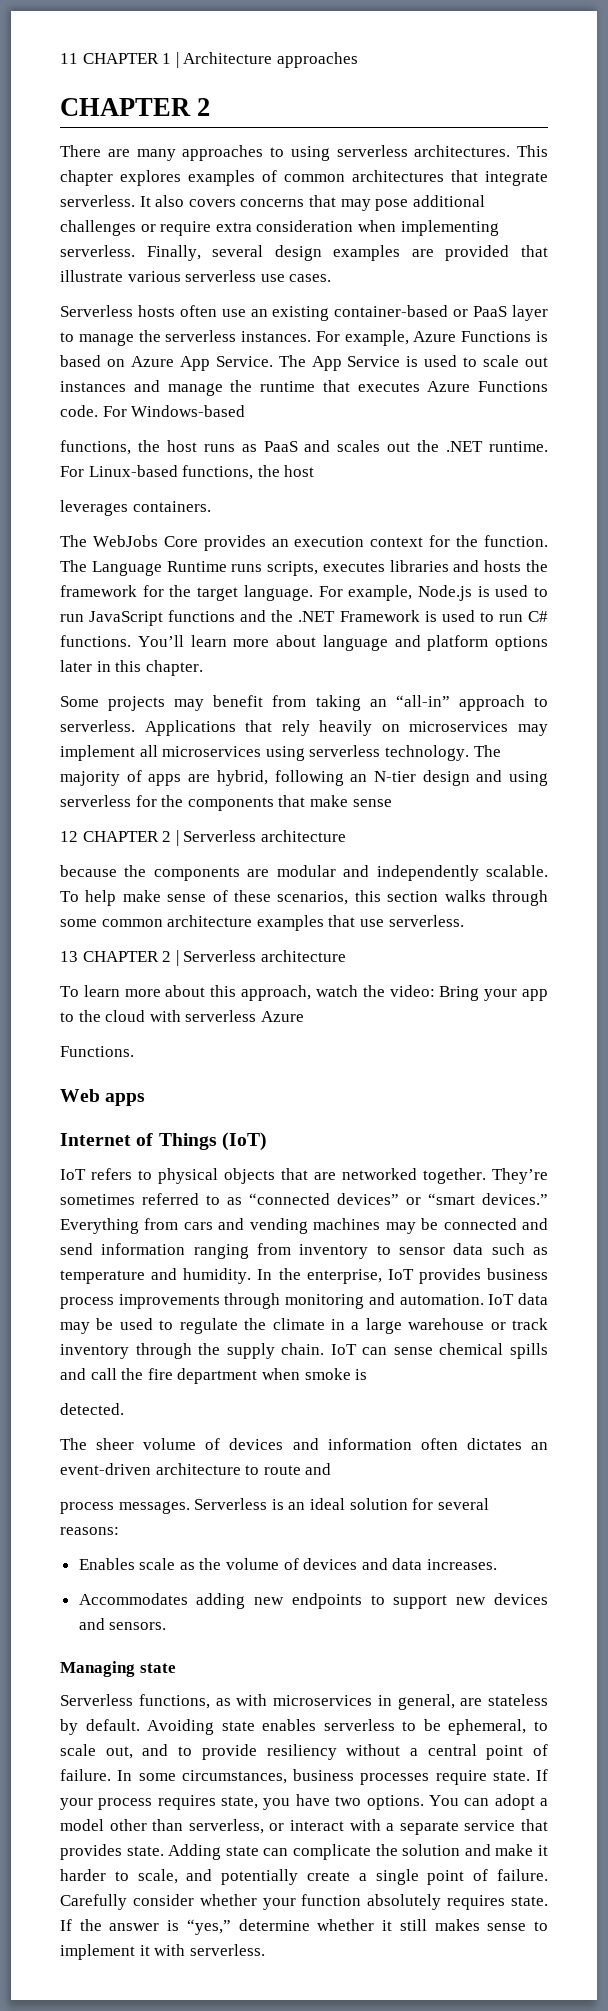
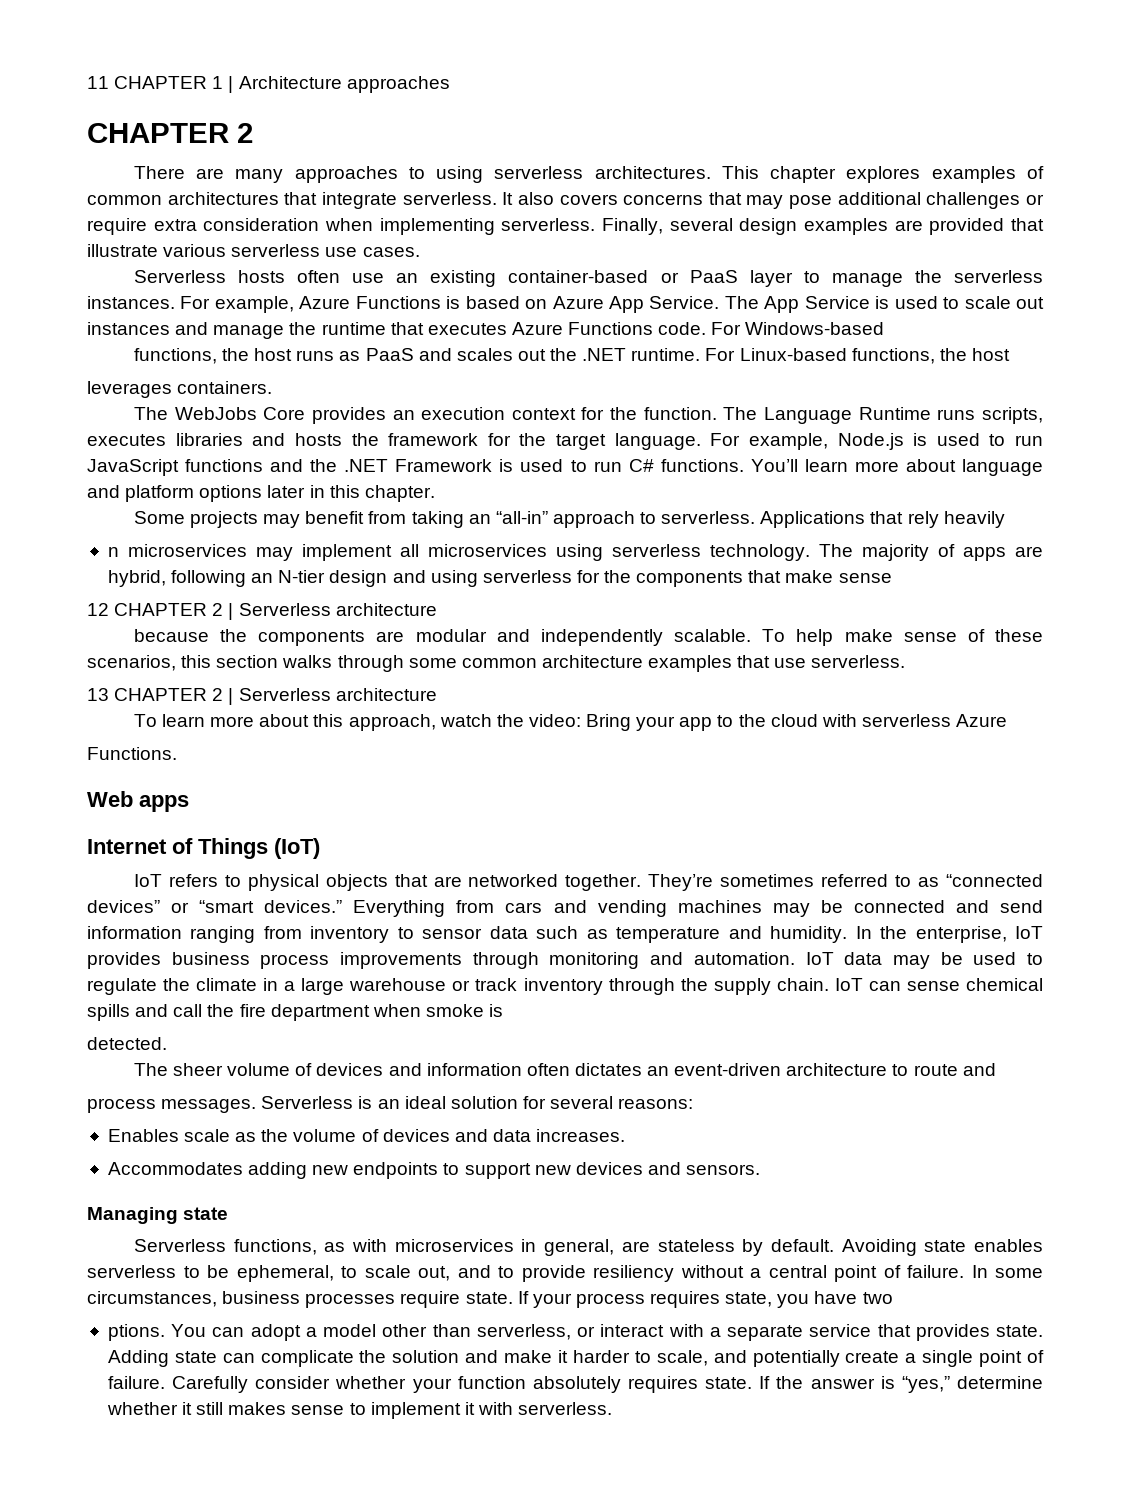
- Applications that rely heavily on microservices may implement all microservices using serverless technology.
+ Applications that rely heavily
+ n microservices may implement all microservices using serverless technology.
- If your process requires state, you have two options.
+ If your process requires state, you have two
+ ptions.

